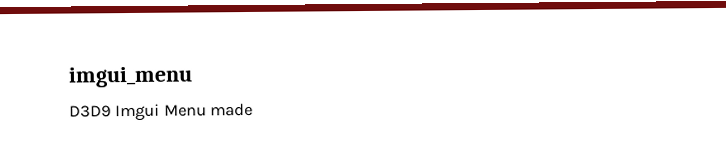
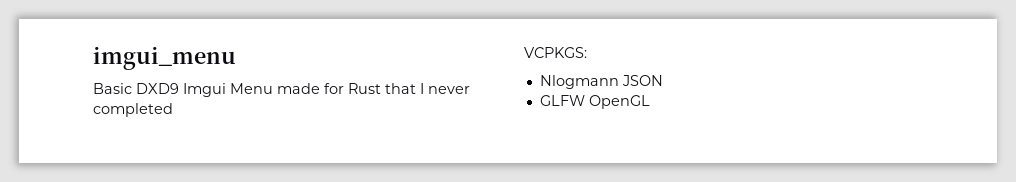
- D3D9 Imgui Menu made
+ Basic DXD9 Imgui Menu made for Rust that I never completed
+ VCPKGS:
+ Nlogmann JSON
+ GLFW OpenGL

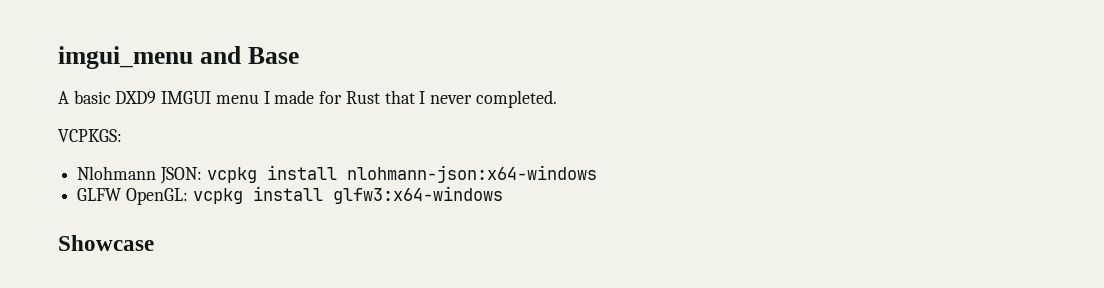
- imgui_menu
- Basic DXD9 Imgui Menu made for Rust that I never completed
+ imgui_menu and Base
+ A basic DXD9 IMGUI menu I made for Rust that I never completed.
- Nlogmann JSON
- GLFW OpenGL
+ Nlohmann JSON: vcpkg install nlohmann-json:x64-windows
+ GLFW OpenGL: vcpkg install glfw3:x64-windows
+ Showcase

